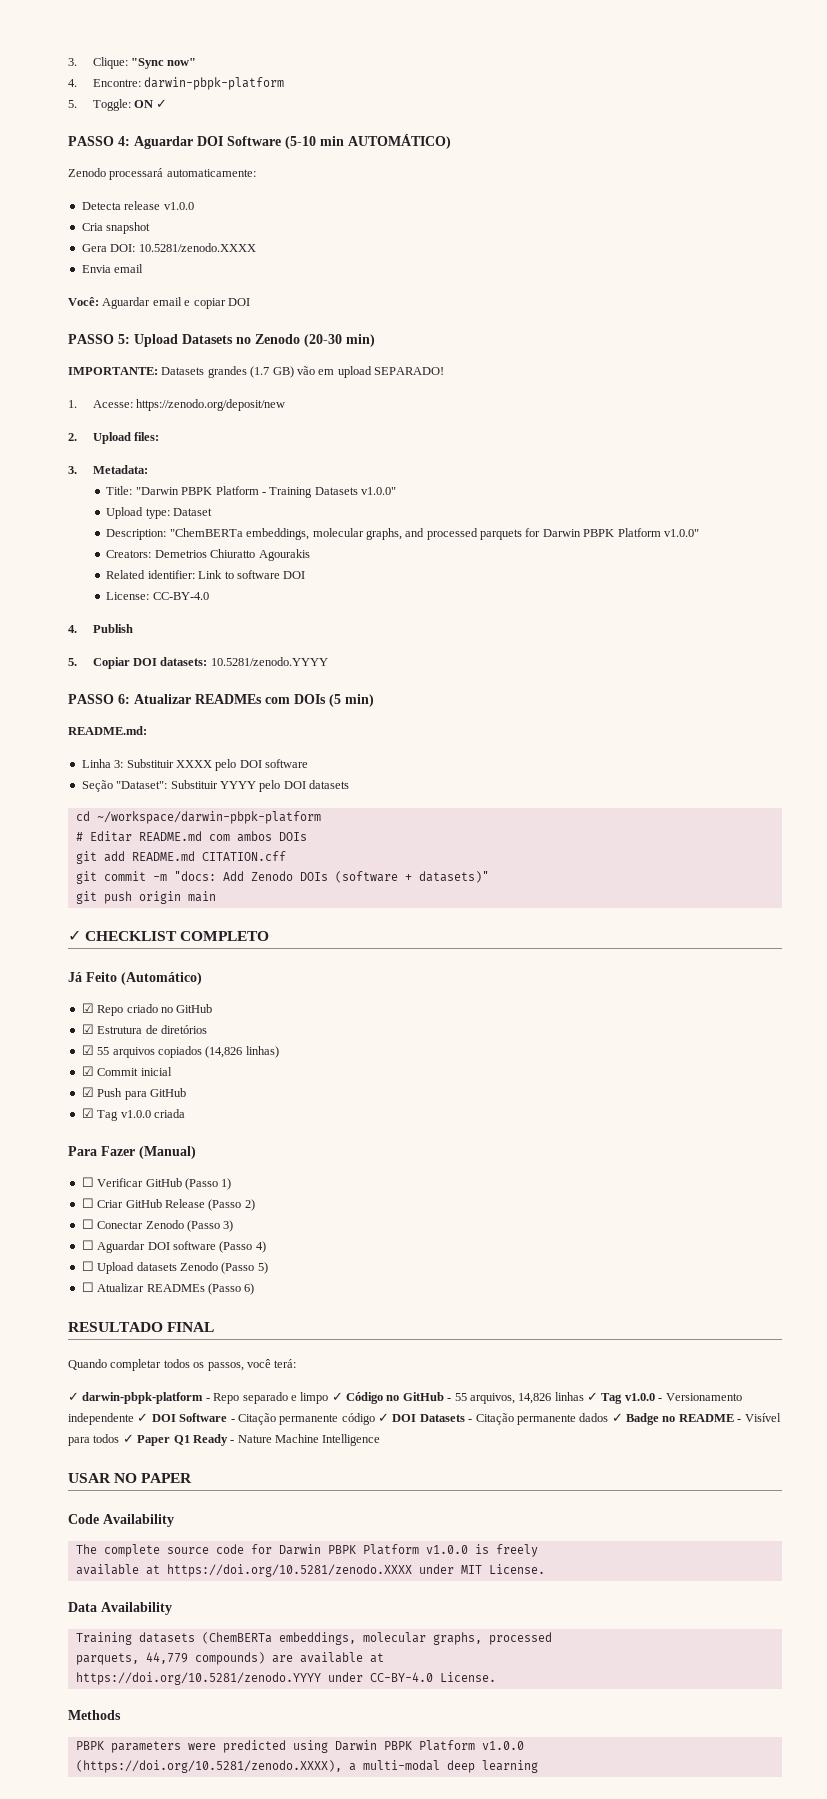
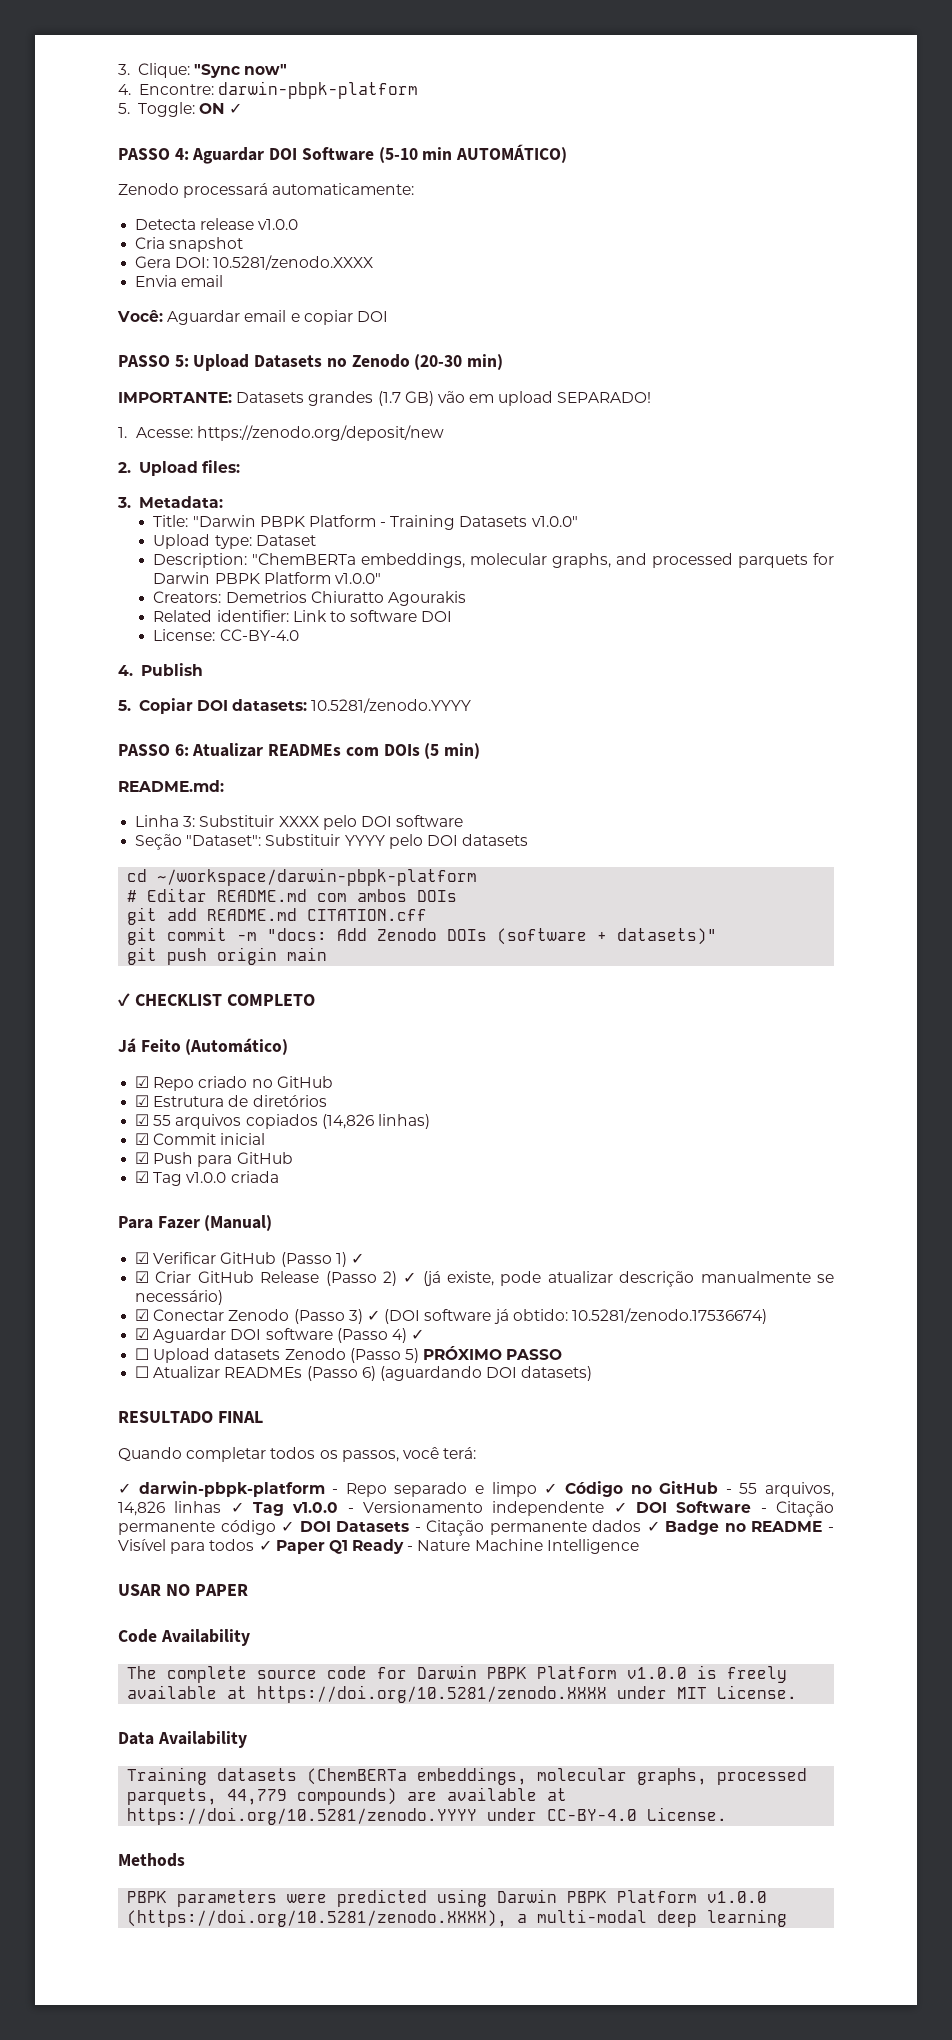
- ☐ Verificar GitHub (Passo 1)
- ☐ Criar GitHub Release (Passo 2)
- ☐ Conectar Zenodo (Passo 3)
- ☐ Aguardar DOI software (Passo 4)
+ ☑ Verificar GitHub (Passo 1) ✓
+ ☑ Criar GitHub Release (Passo 2) ✓ (já existe, pode atualizar descrição manualmente se necessário)
+ ☑ Conectar Zenodo (Passo 3) ✓ (DOI software já obtido: 10.5281/zenodo.17536674)
+ ☑ Aguardar DOI software (Passo 4) ✓
- ☐ Upload datasets Zenodo (Passo 5)
+ ☐ Upload datasets Zenodo (Passo 5) PRÓXIMO PASSO
- ☐ Atualizar READMEs (Passo 6)
+ ☐ Atualizar READMEs (Passo 6) (aguardando DOI datasets)

